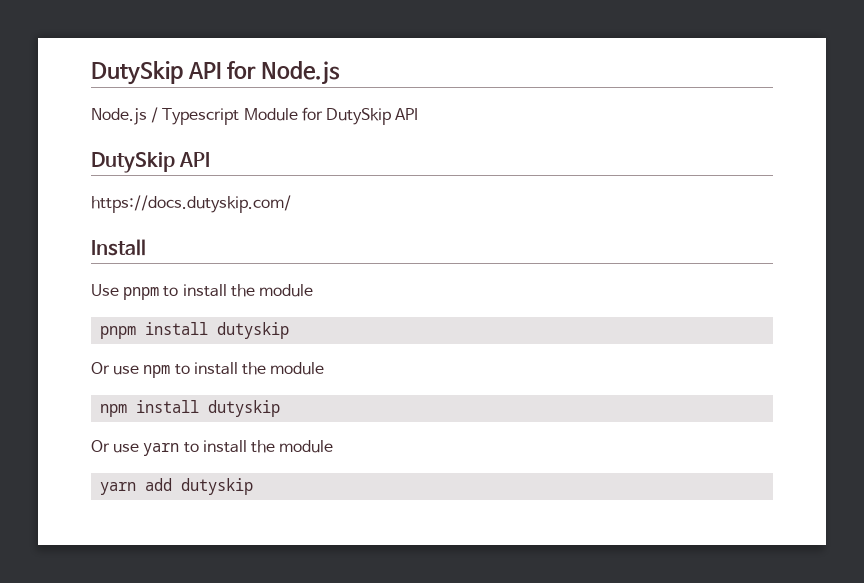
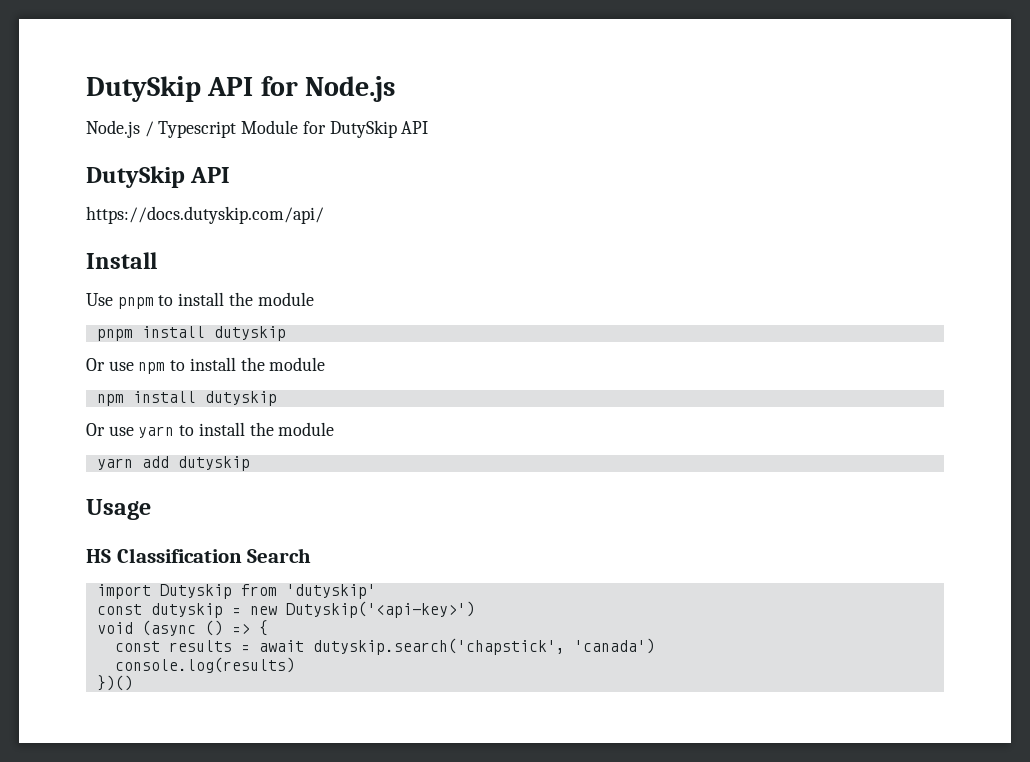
- https://docs.dutyskip.com/
+ https://docs.dutyskip.com/api/
+ Usage
+ HS Classification Search
+ import Dutyskip from 'dutyskip'
+ const dutyskip = new Dutyskip('<api-key>')
+ void (async () => {
+ const results = await dutyskip.search('chapstick', 'canada')
+ console.log(results)
+ })()

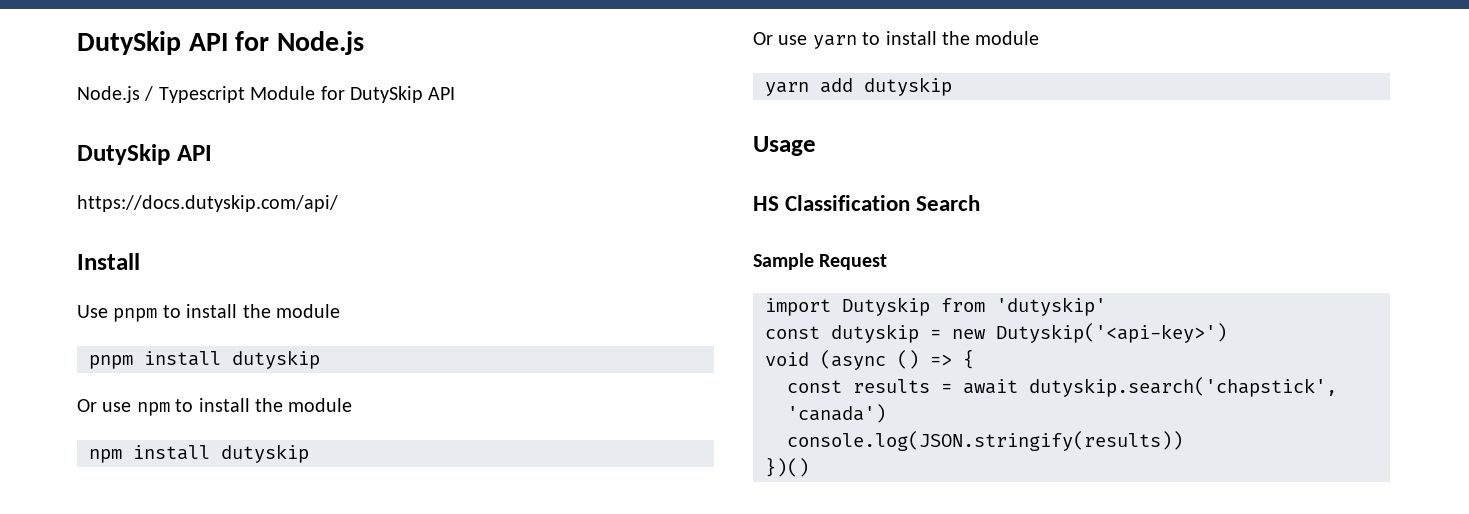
+ Sample Request
- console.log(results)
+ console.log(JSON.stringify(results))

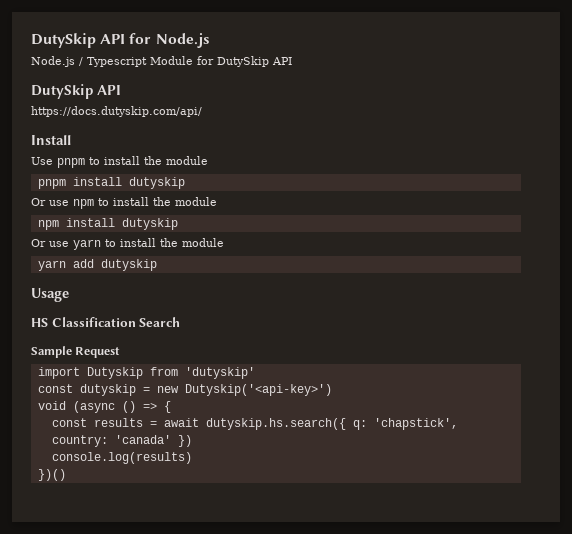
- const results = await dutyskip.search('chapstick', 'canada')
- console.log(JSON.stringify(results))
+ const results = await dutyskip.hs.search({ q: 'chapstick', country: 'canada' })
+ console.log(results)

